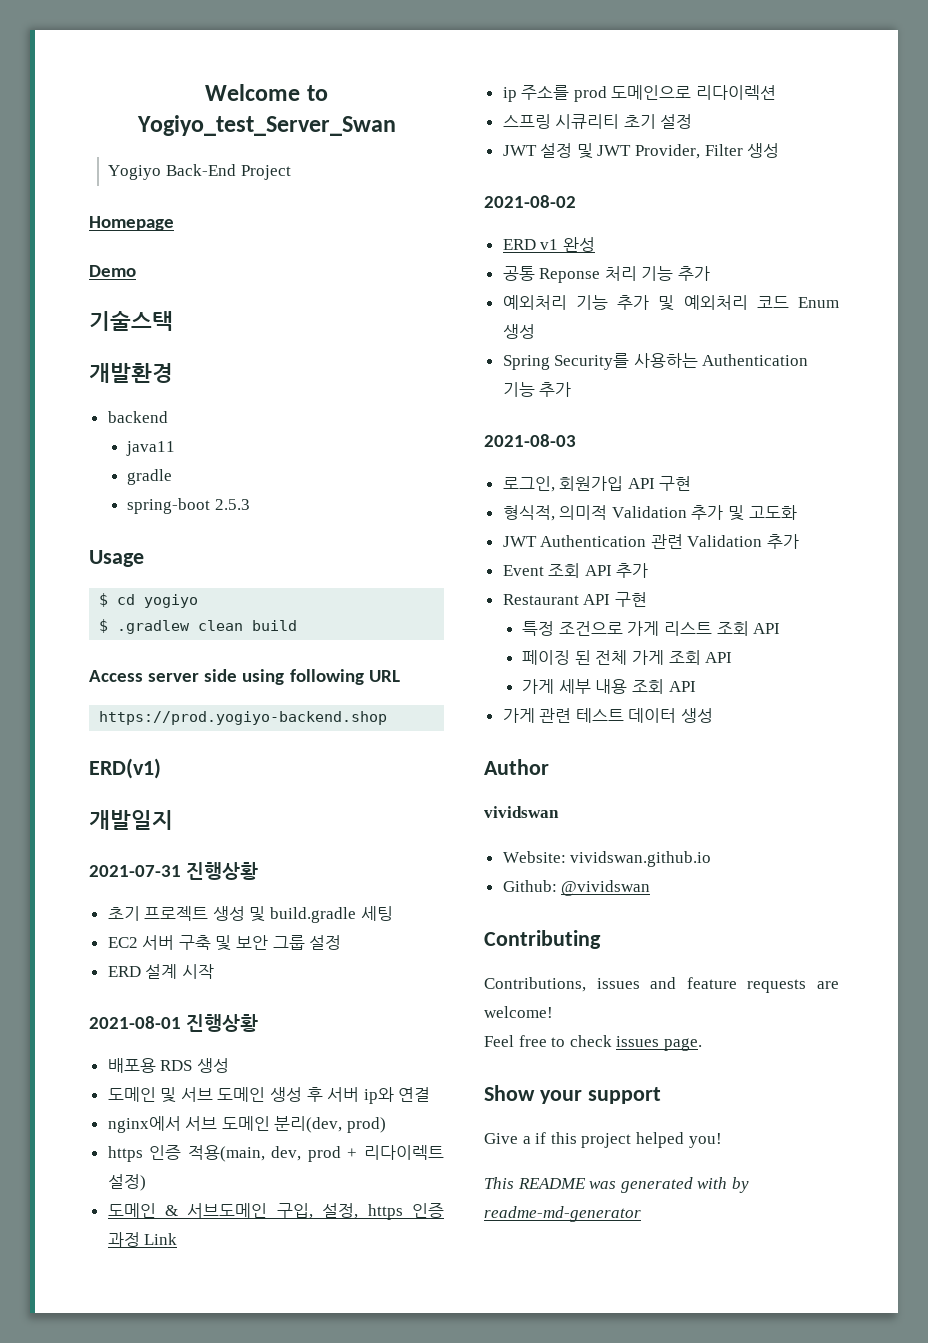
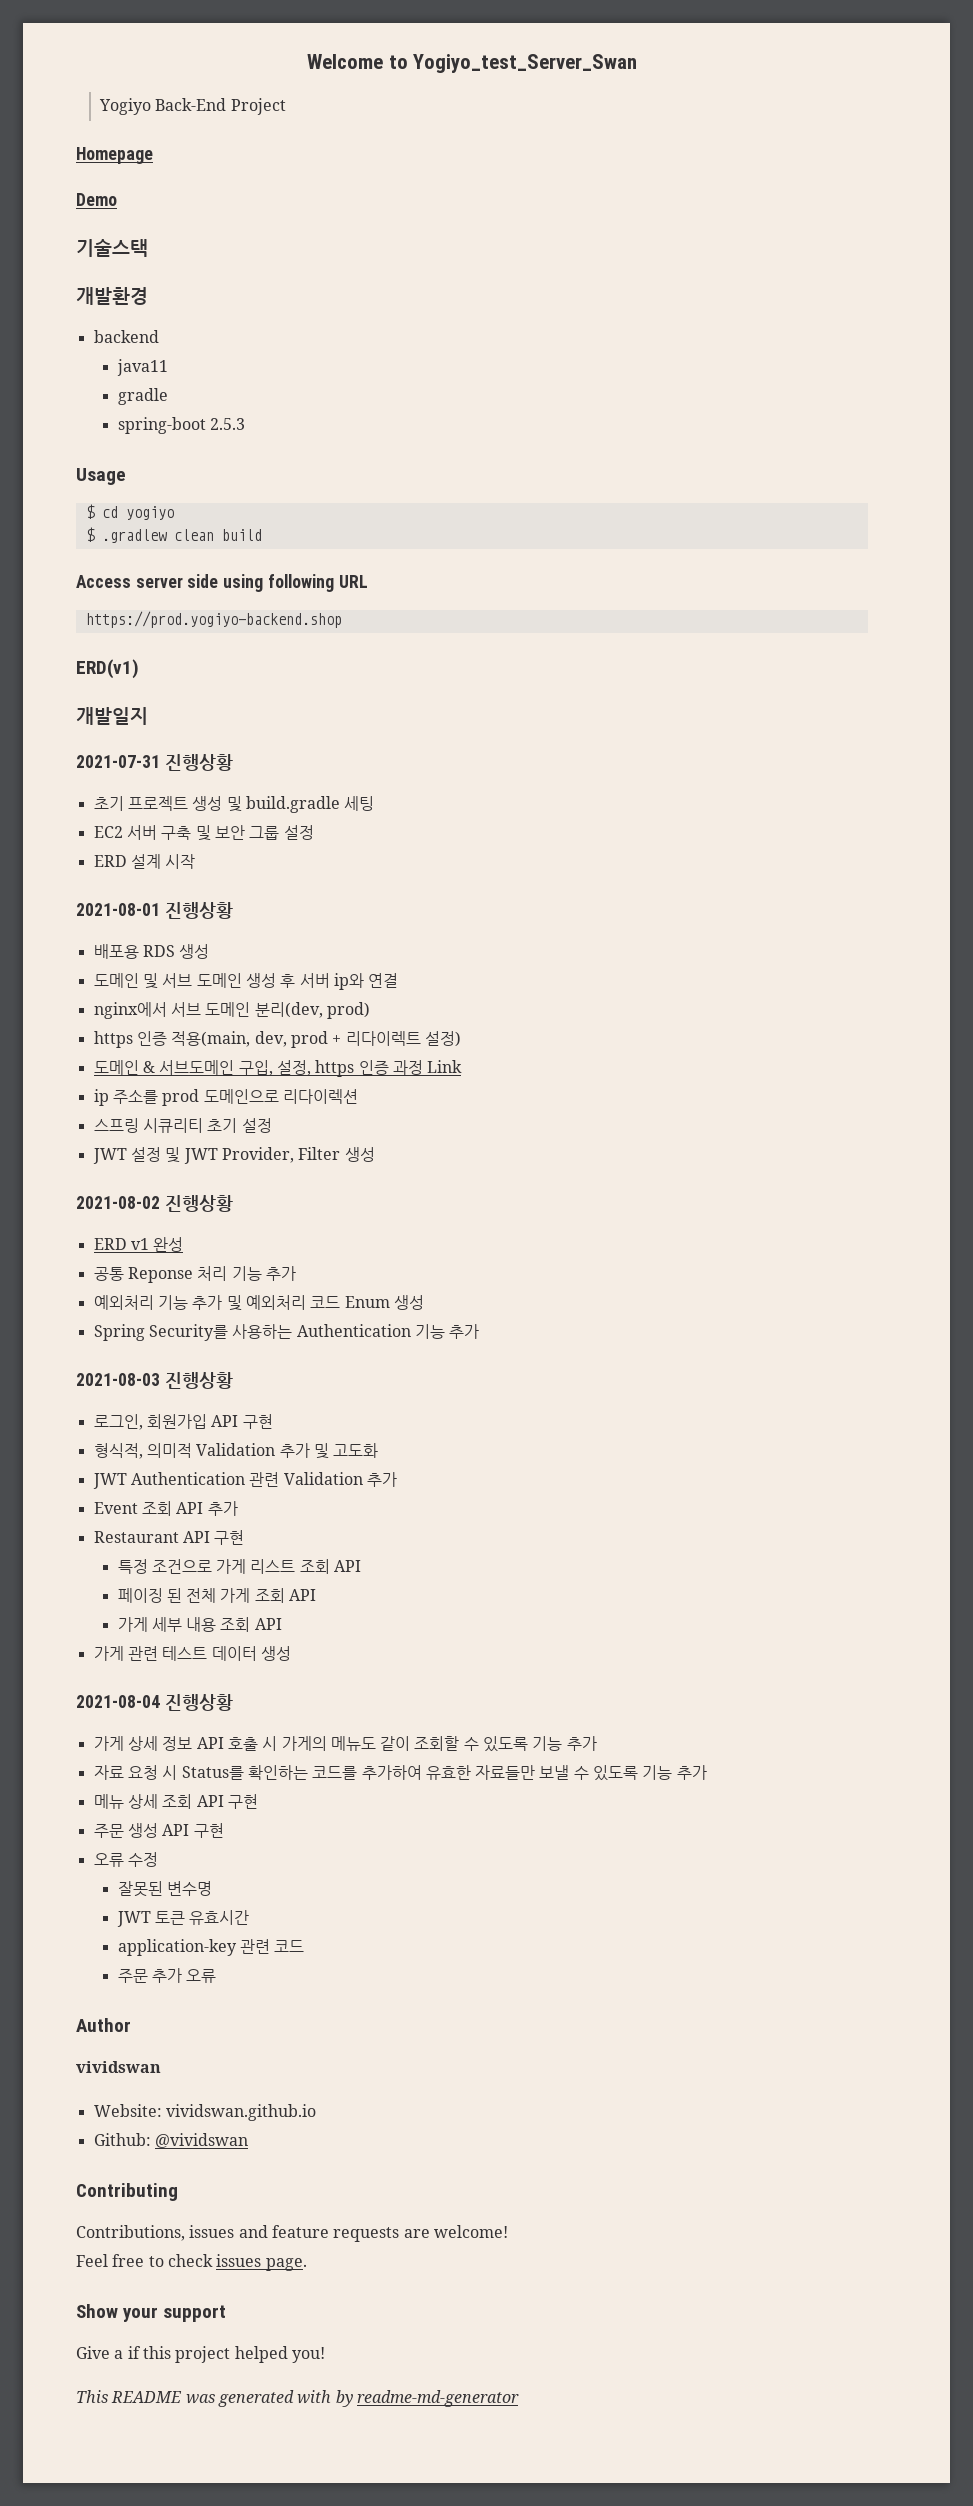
- 2021-08-02
+ 2021-08-02 진행상황
- 2021-08-03
+ 2021-08-03 진행상황
+ 2021-08-04 진행상황
+ 가게 상세 정보 API 호출 시 가게의 메뉴도 같이 조회할 수 있도록 기능 추가
+ 자료 요청 시 Status를 확인하는 코드를 추가하여 유효한 자료들만 보낼 수 있도록 기능 추가
+ 메뉴 상세 조회 API 구현
+ 주문 생성 API 구현
+ 오류 수정
+ 잘못된 변수명
+ JWT 토큰 유효시간
+ application-key 관련 코드
+ 주문 추가 오류

